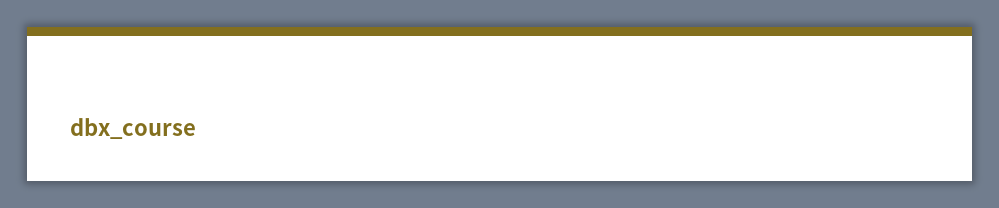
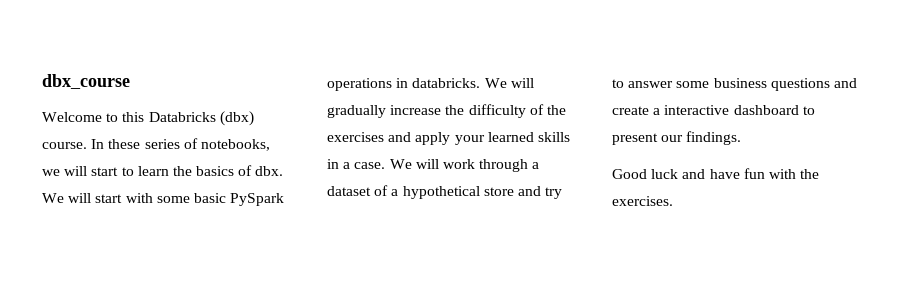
+ Welcome to this Databricks (dbx) course. In these series of notebooks, we will start to learn the basics of dbx. We will start with some basic PySpark operations in databricks. We will gradually increase the difficulty of the exercises and apply your learned skills in a case. We will work through a dataset of a hypothetical store and try to answer some business questions and create a interactive dashboard to present our findings.
+ Good luck and have fun with the exercises.

